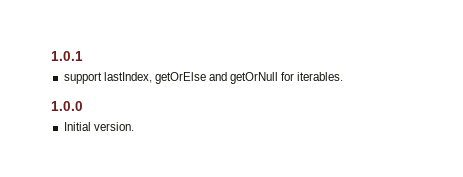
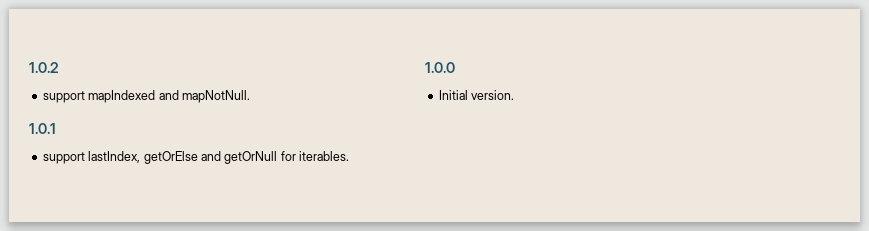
+ 1.0.2
+ support mapIndexed and mapNotNull.

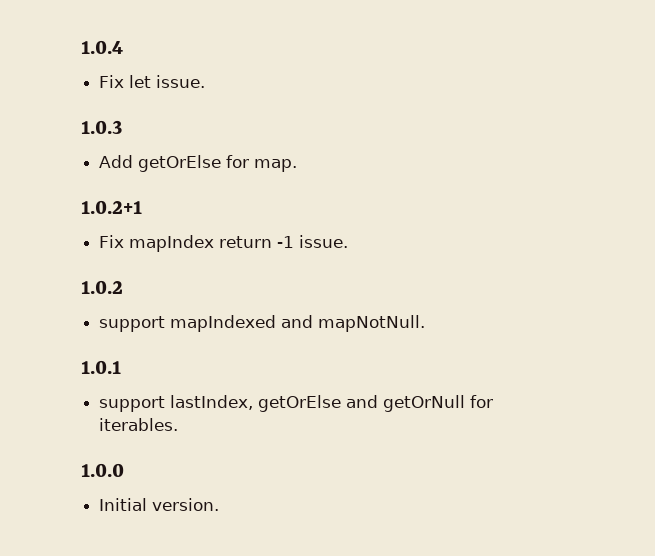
+ 1.0.4
+ Fix let issue.
+ 1.0.3
+ Add getOrElse for map.
+ 1.0.2+1
+ Fix mapIndex return -1 issue.

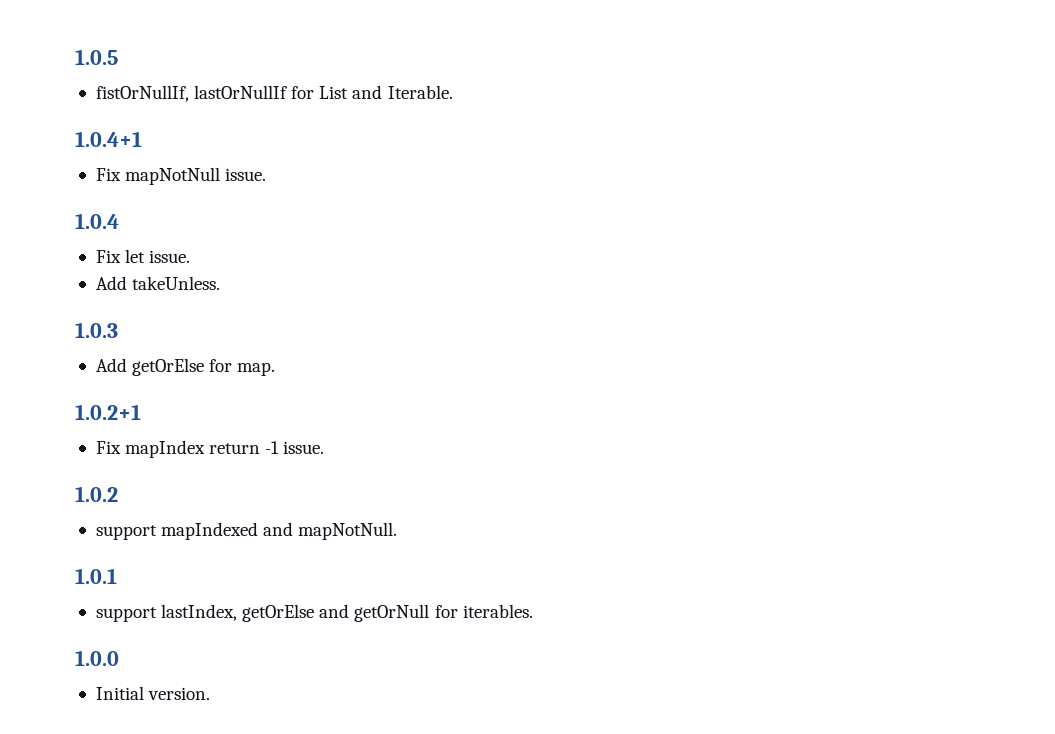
+ 1.0.5
+ fistOrNullIf, lastOrNullIf for List and Iterable.
+ 1.0.4+1
+ Fix mapNotNull issue.
+ Add takeUnless.

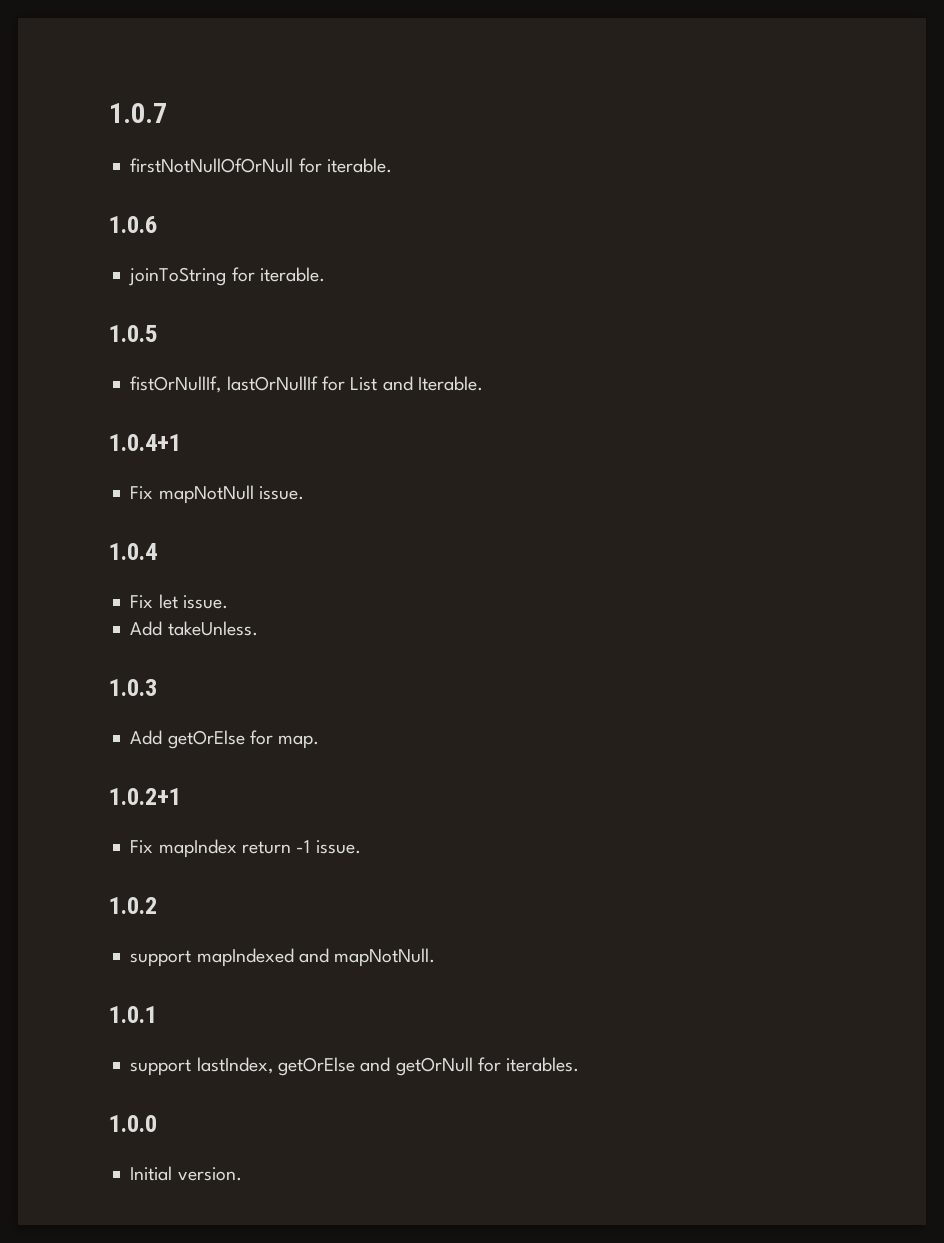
+ 1.0.7
+ firstNotNullOfOrNull for iterable.
+ 1.0.6
+ joinToString for iterable.

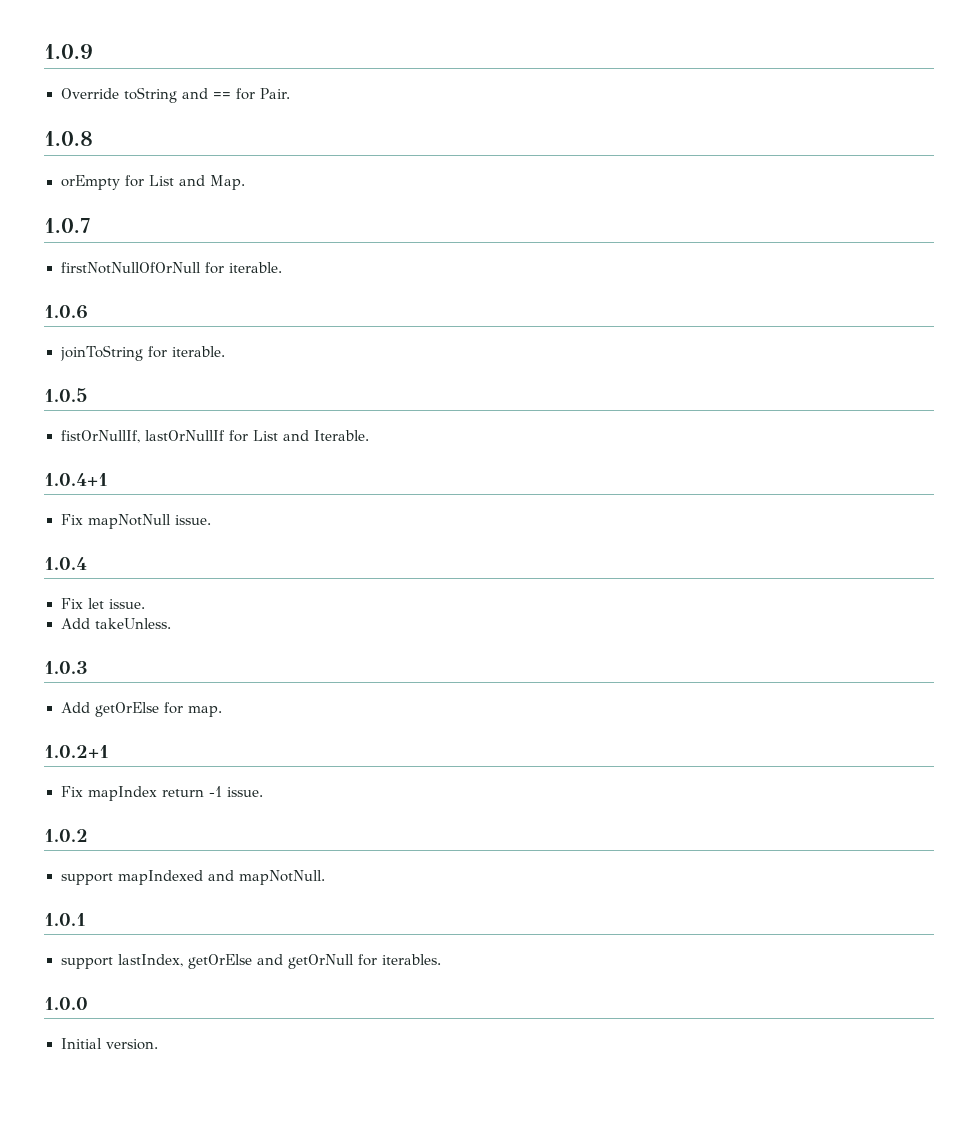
+ 1.0.9
+ Override toString and == for Pair.
+ 1.0.8
+ orEmpty for List and Map.

